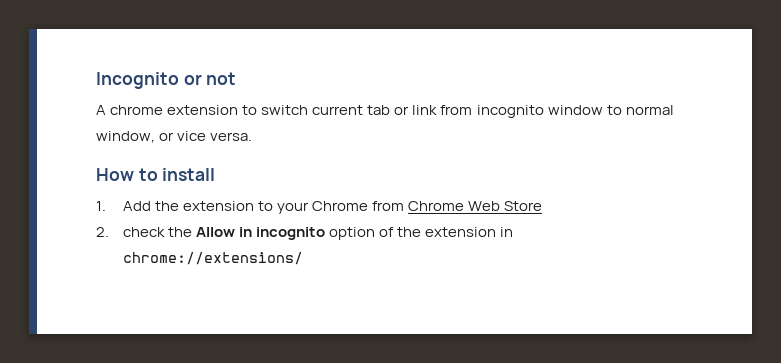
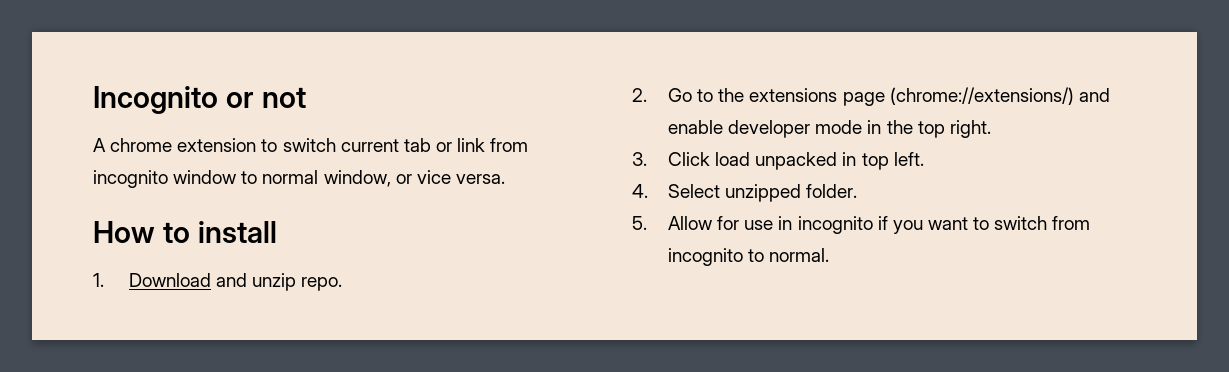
- 1. Add the extension to your Chrome from Chrome Web Store
- 2. check the Allow in incognito option of the extension in chrome://extensions/
+ 1. Download and unzip repo.
+ 2. Go to the extensions page (chrome://extensions/) and enable developer mode in the top right.
+ 3. Click load unpacked in top left.
+ 4. Select unzipped folder.
+ 5. Allow for use in incognito if you want to switch from incognito to normal.

